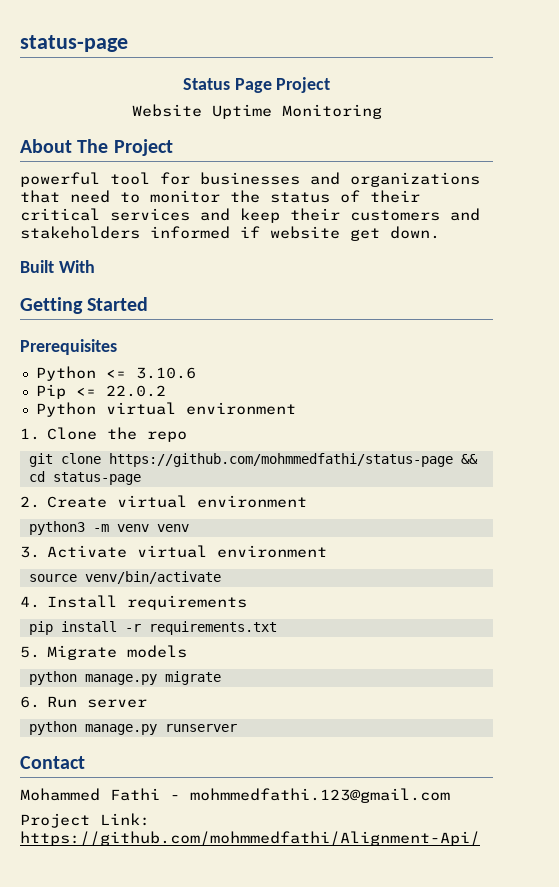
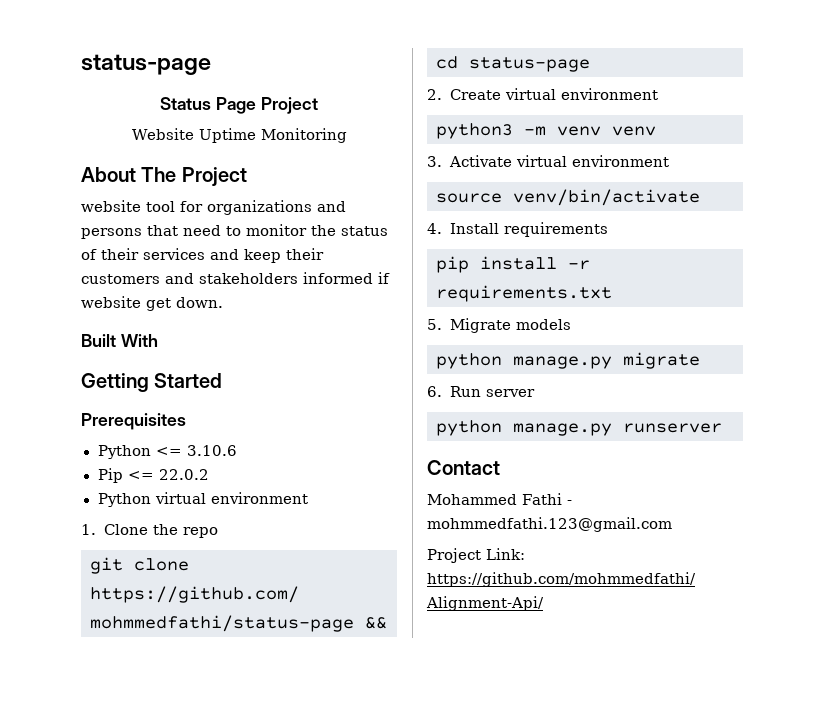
- powerful tool for businesses and organizations that need to monitor the status of their critical services and keep their customers and stakeholders informed if website get down.
+ website tool for organizations and persons that need to monitor the status of their services and keep their customers and stakeholders informed if website get down.

